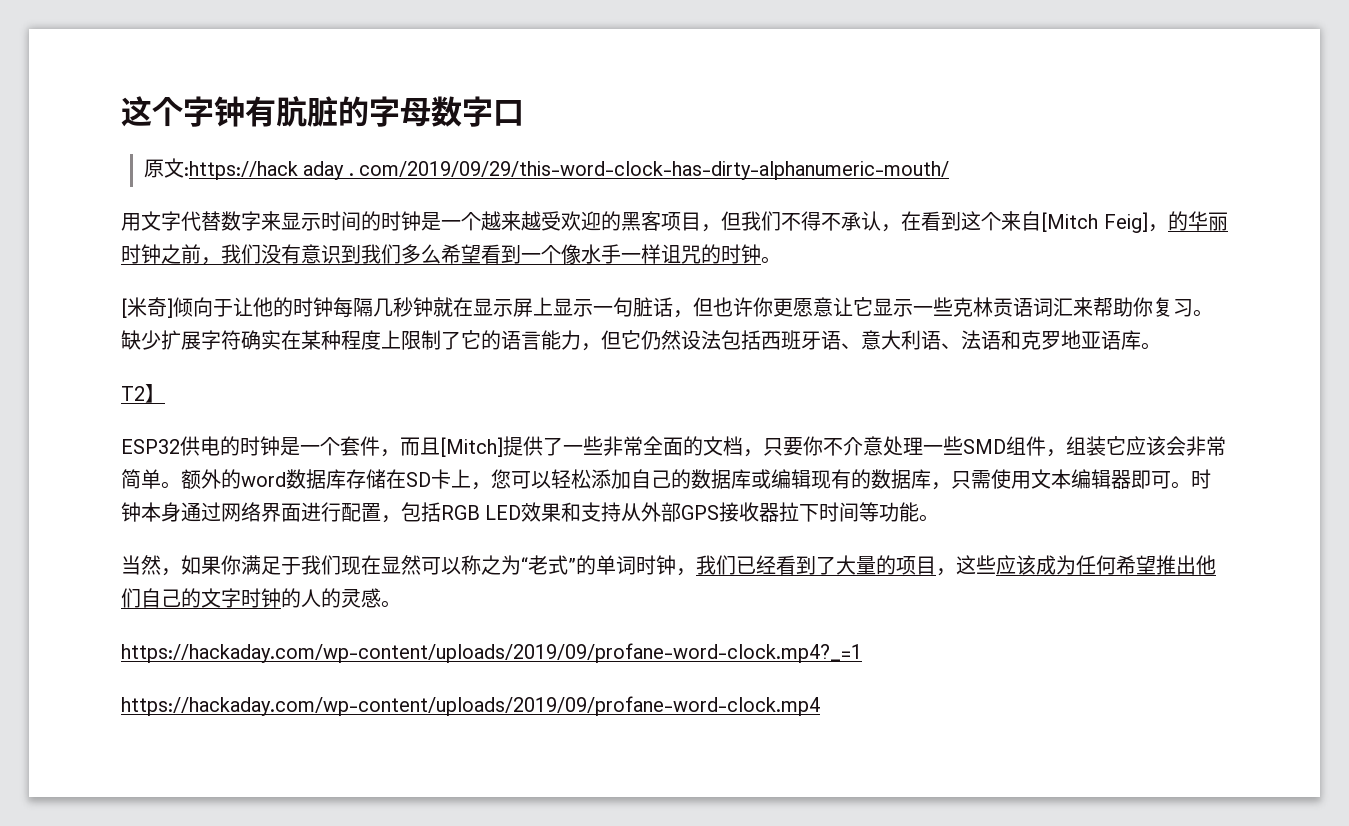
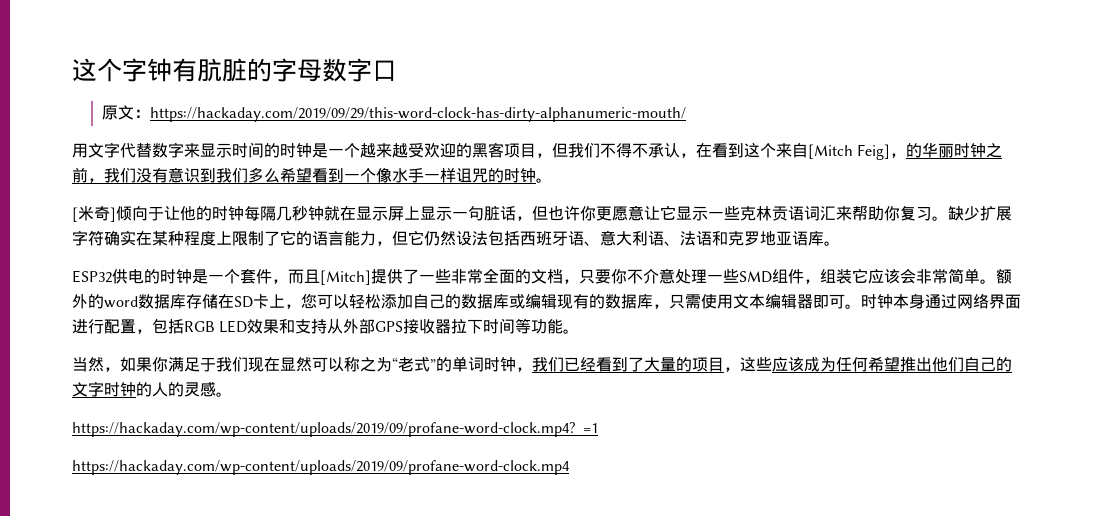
- 原文:https://hack aday . com/2019/09/29/this-word-clock-has-dirty-alphanumeric-mouth/
+ 原文：https://hackaday.com/2019/09/29/this-word-clock-has-dirty-alphanumeric-mouth/
- T2】

